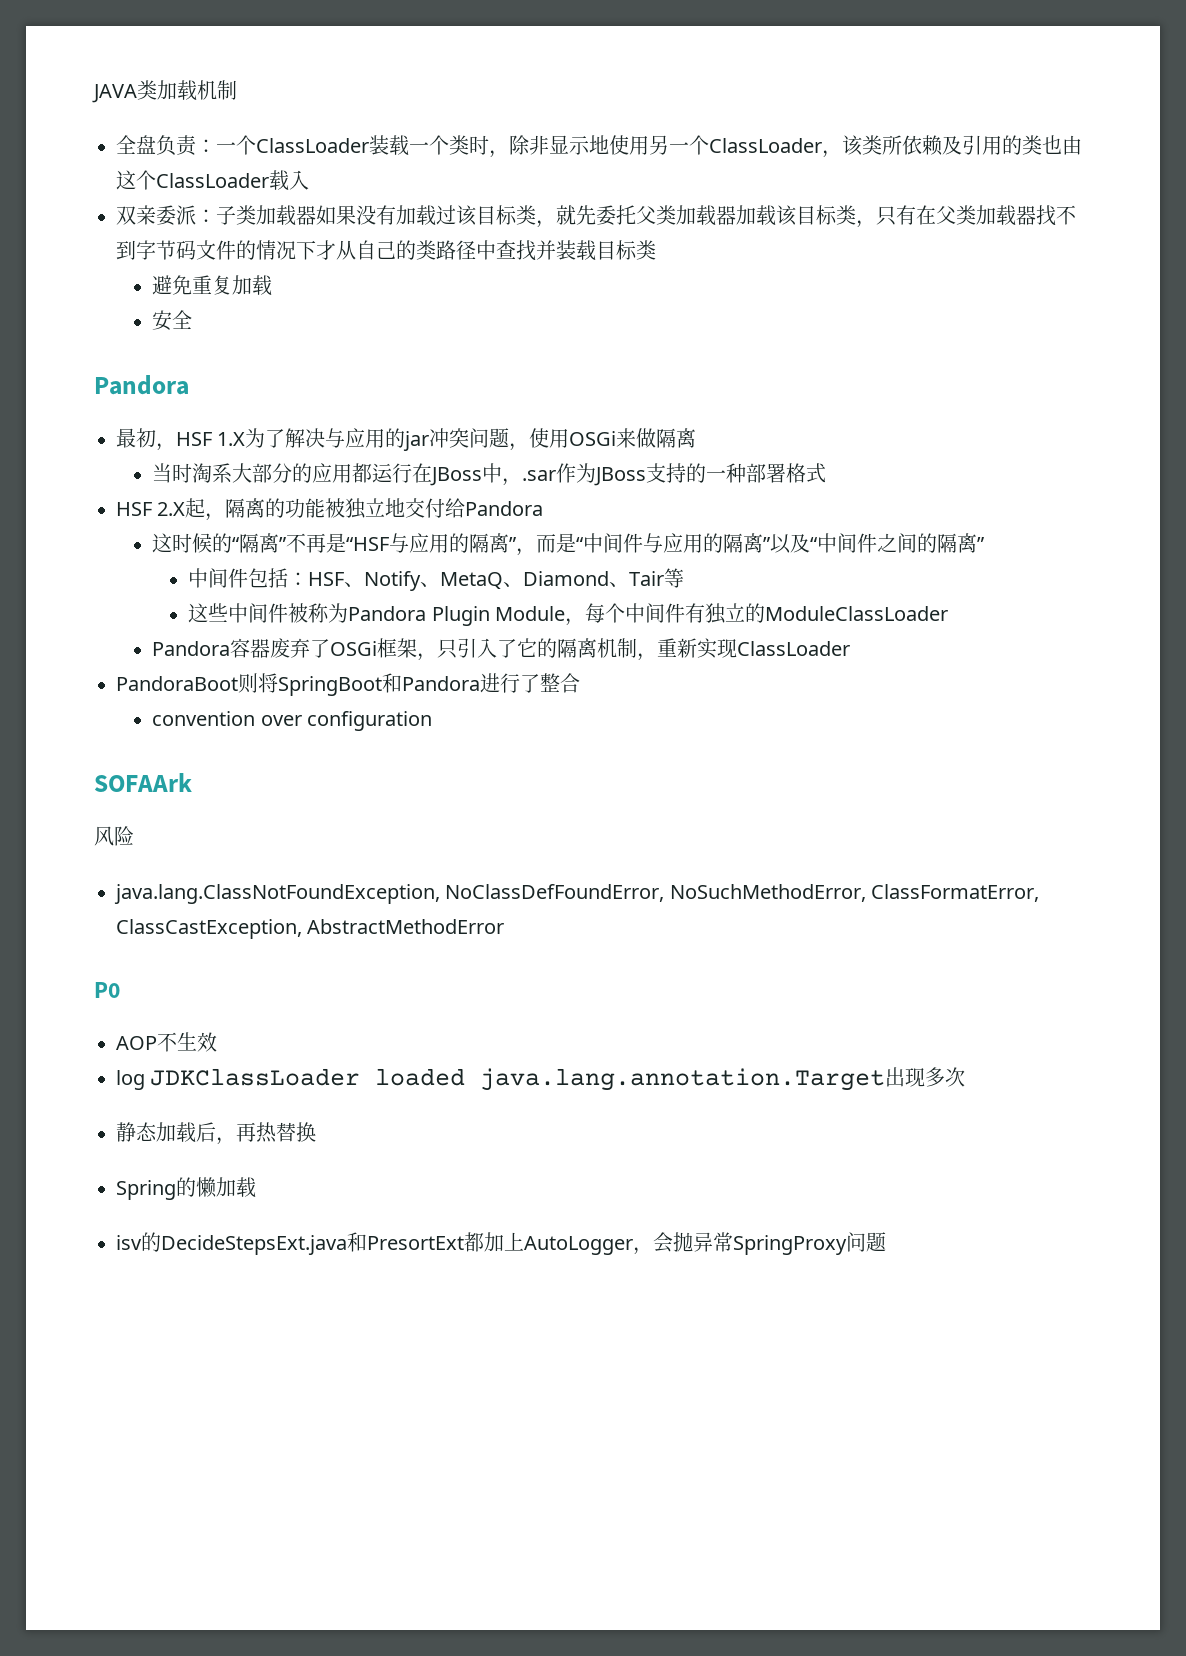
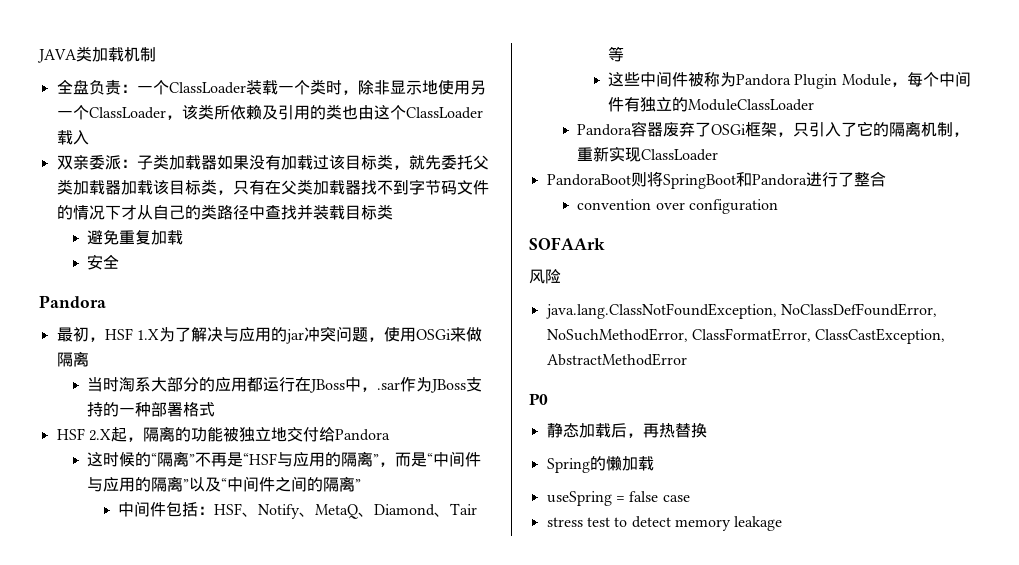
- AOP不生效
- log JDKClassLoader loaded java.lang.annotation.Target出现多次
- isv的DecideStepsExt.java和PresortExt都加上AutoLogger，会抛异常SpringProxy问题
+ useSpring = false case
+ stress test to detect memory leakage

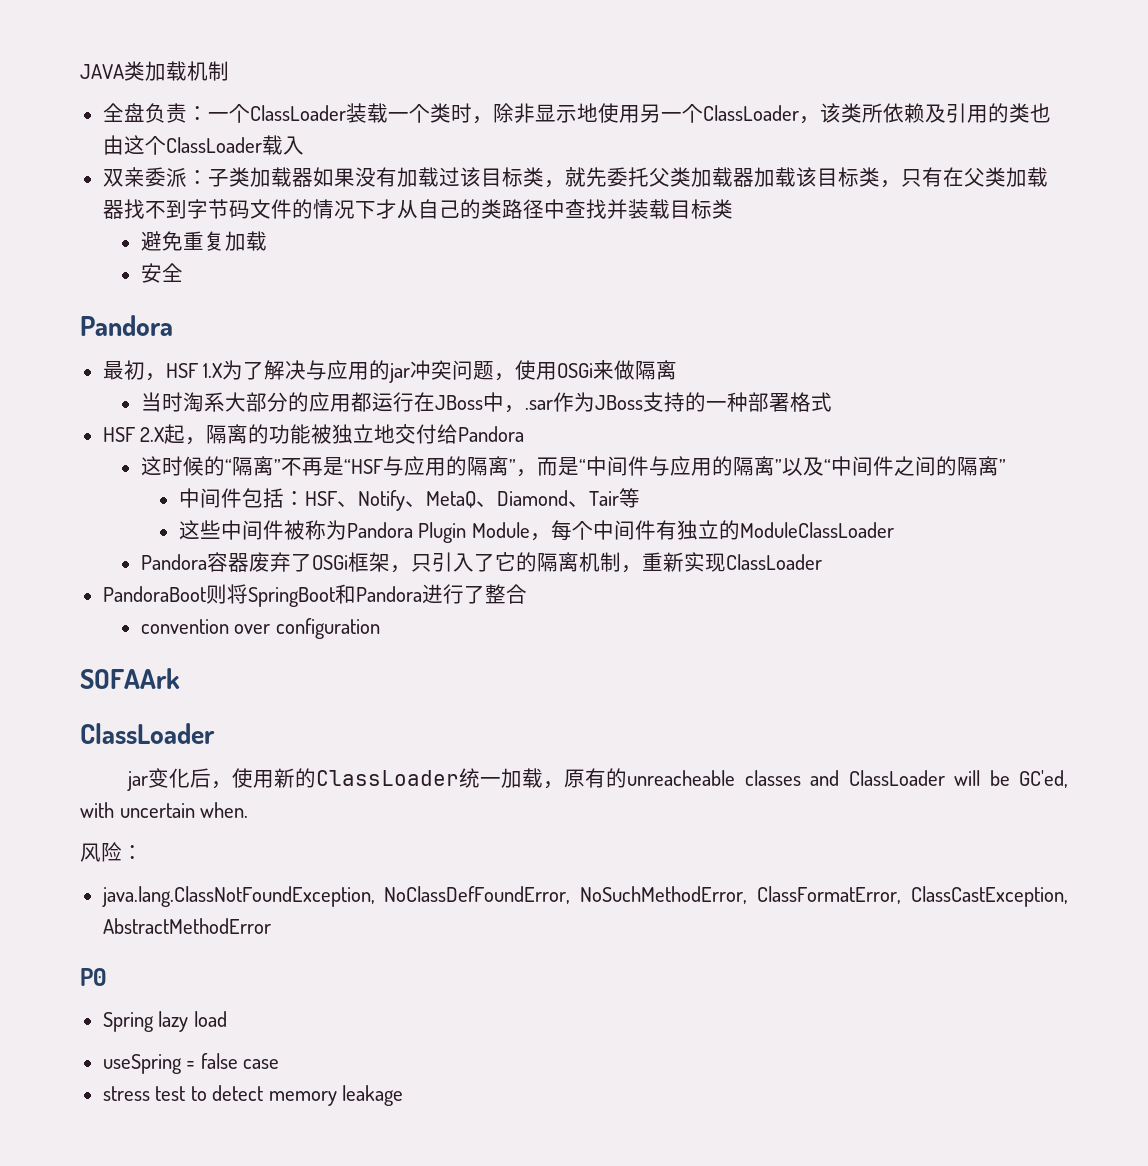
  SOFAArk
+ ClassLoader
+ jar变化后，使用新的ClassLoader统一加载，原有的unreacheable classes and ClassLoader will be GC'ed, with uncertain when.
- 风险
+ 风险：
- 静态加载后，再热替换
- Spring的懒加载
+ Spring lazy load

